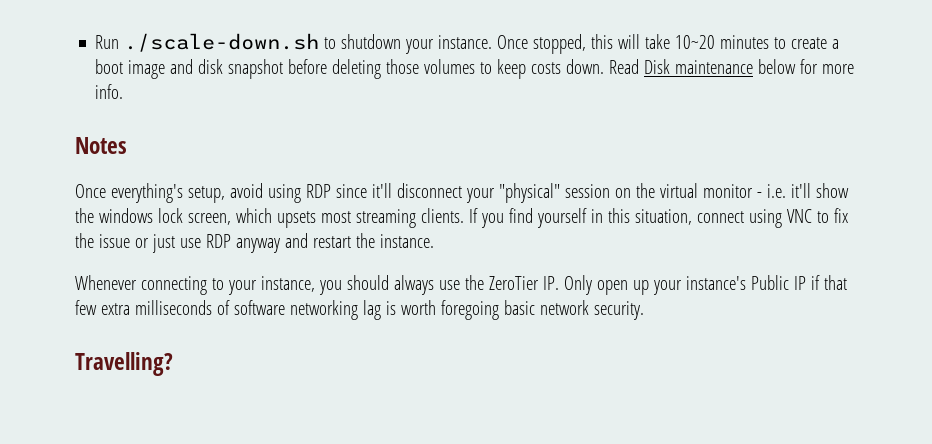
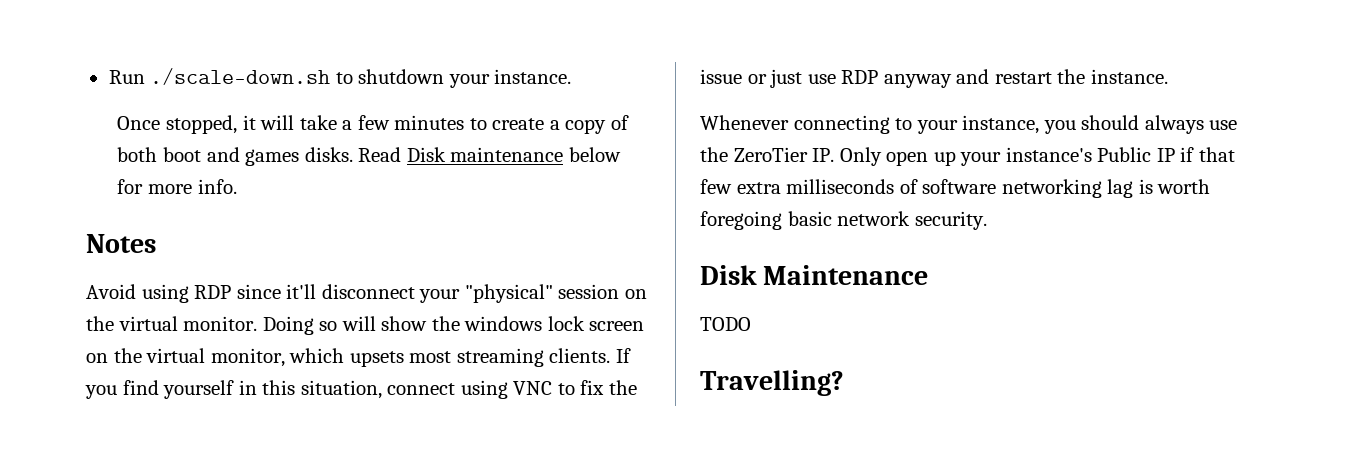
- Run ./scale-down.sh to shutdown your instance. Once stopped, this will take 10~20 minutes to create a boot image and disk snapshot before deleting those volumes to keep costs down.
+ Run ./scale-down.sh to shutdown your instance.
+ Once stopped, it will take a few minutes to create a copy of both boot and games disks.
- Once everything's setup, avoid using RDP since it'll disconnect your "physical" session on the virtual monitor - i.e. it'll show the windows lock screen, which upsets most streaming clients.
+ Avoid using RDP since it'll disconnect your "physical" session on the virtual monitor. Doing so will show the windows lock screen on the virtual monitor, which upsets most streaming clients.
+ Disk Maintenance
+ TODO

